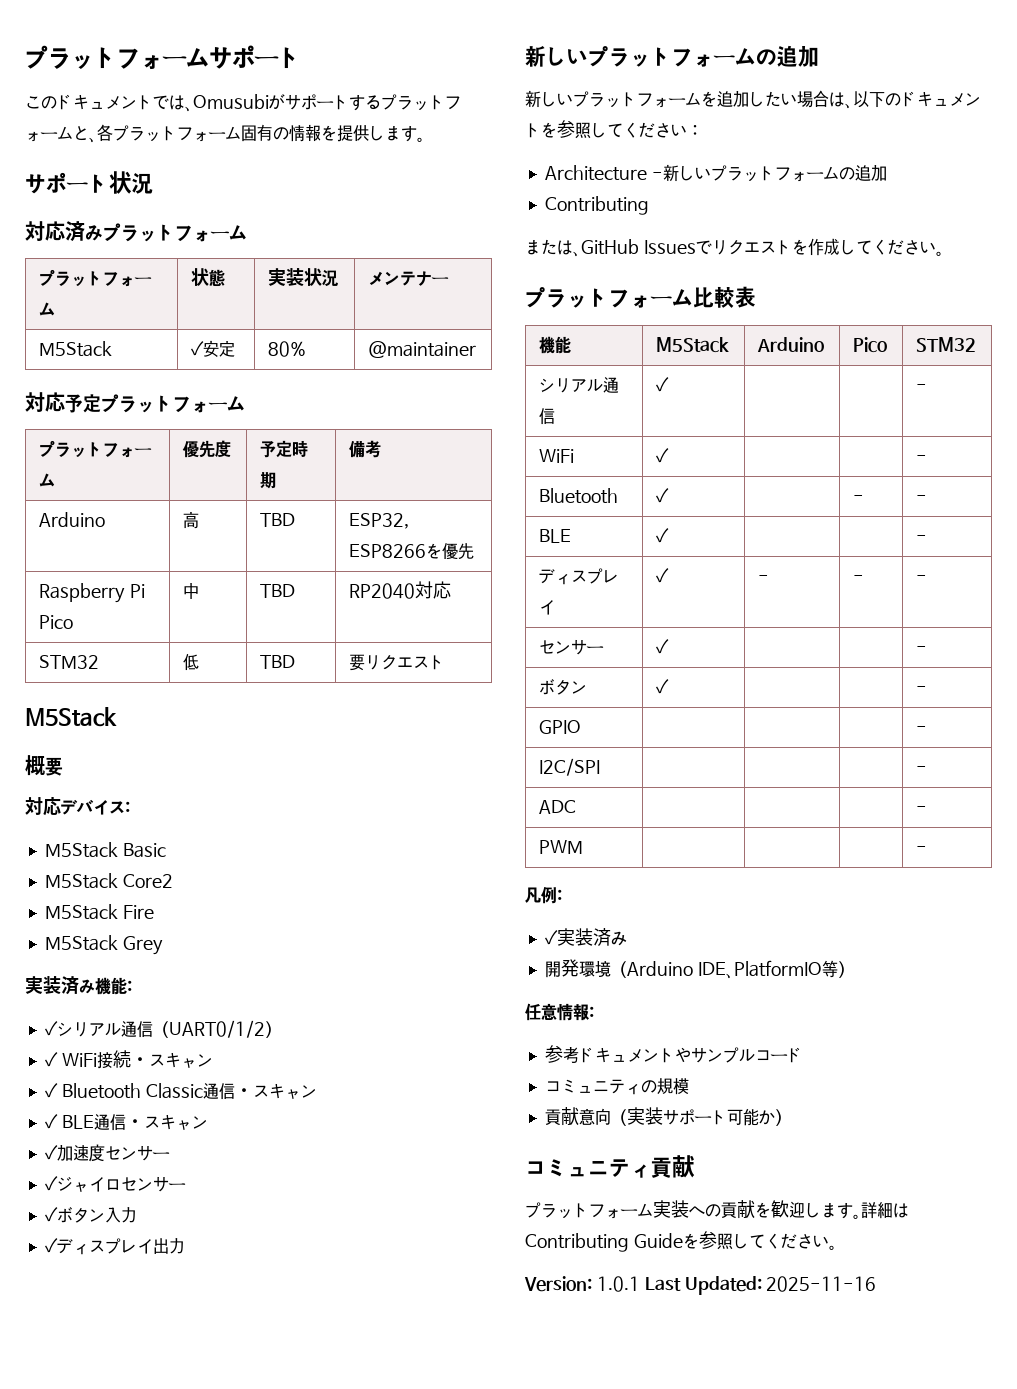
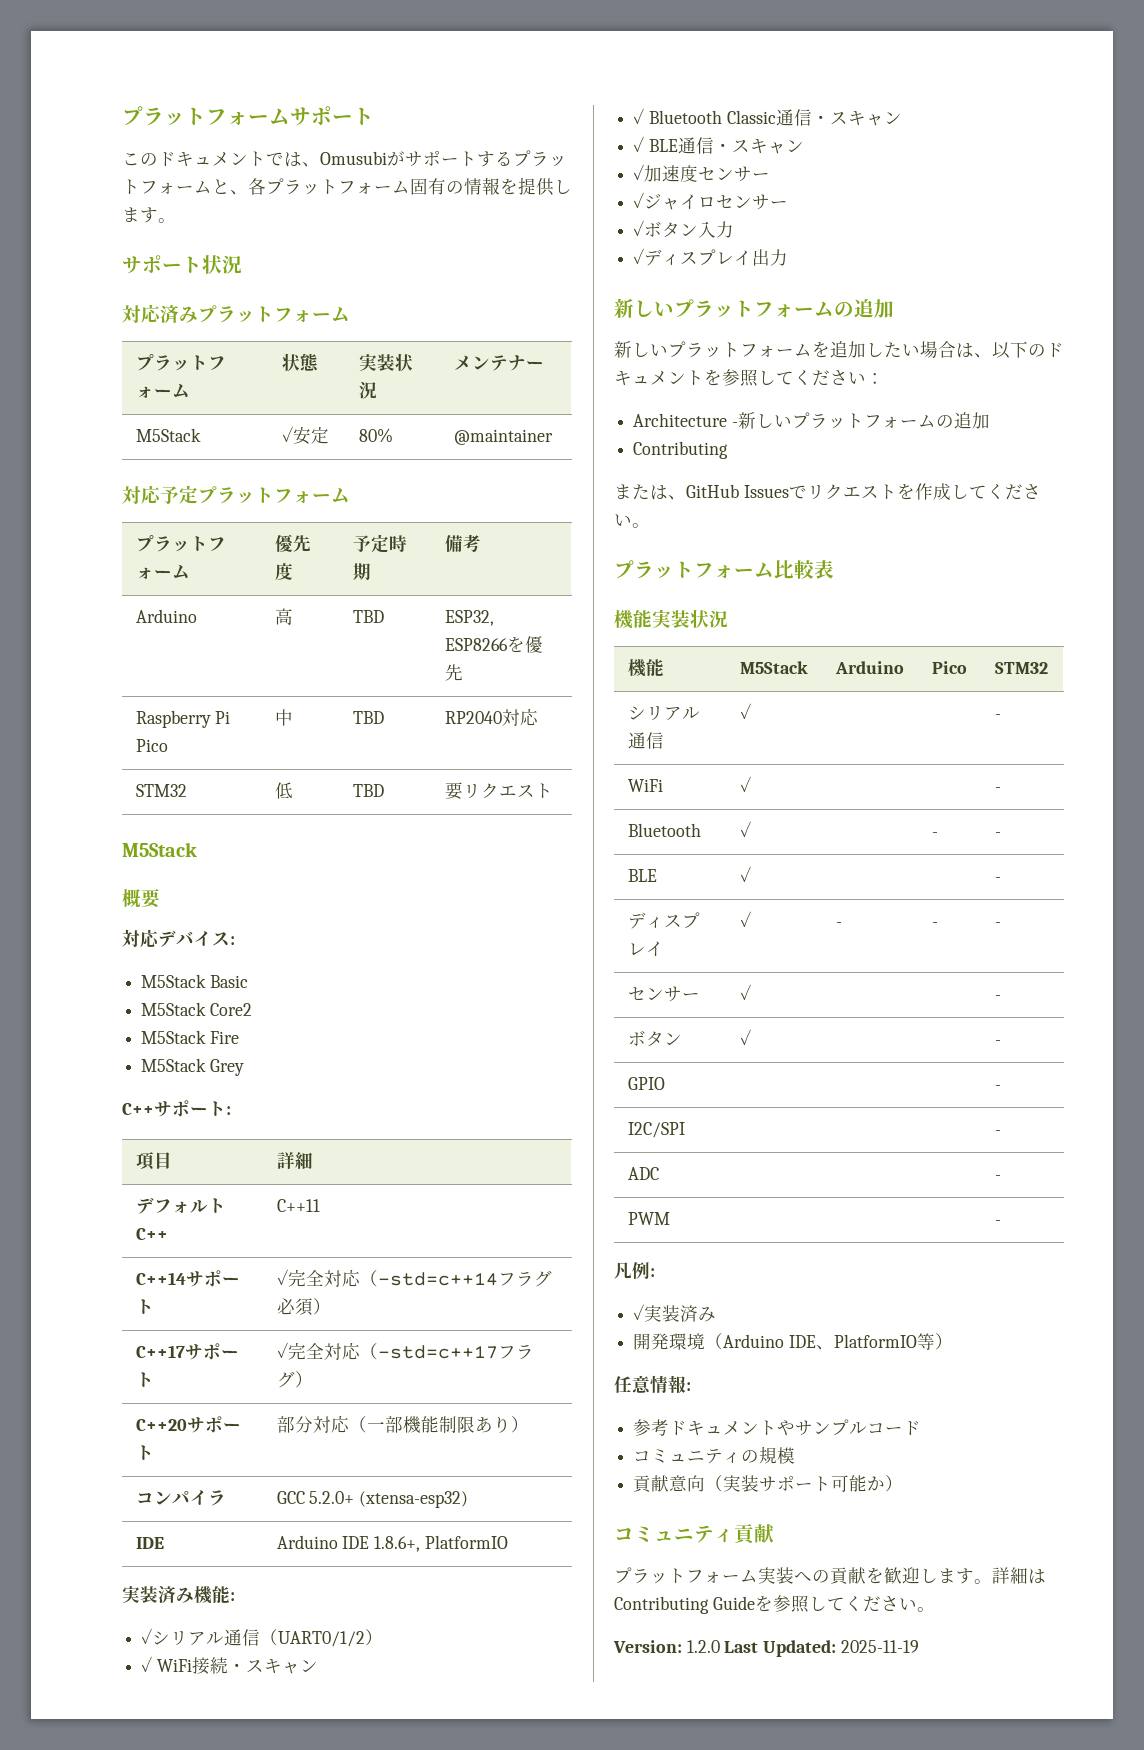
+ C++サポート:
+ 項目 | 詳細
+ デフォルトC++ | C++11
+ C++14サポート | ✓完全対応（-std=c++14フラグ必須）
+ C++17サポート | ✓完全対応（-std=c++17フラグ）
+ C++20サポート | 部分対応（一部機能制限あり）
+ コンパイラ | GCC 5.2.0+ (xtensa-esp32)
+ IDE | Arduino IDE 1.8.6+, PlatformIO
+ 機能実装状況
- Version: 1.0.1 Last Updated: 2025-11-16
+ Version: 1.2.0 Last Updated: 2025-11-19

